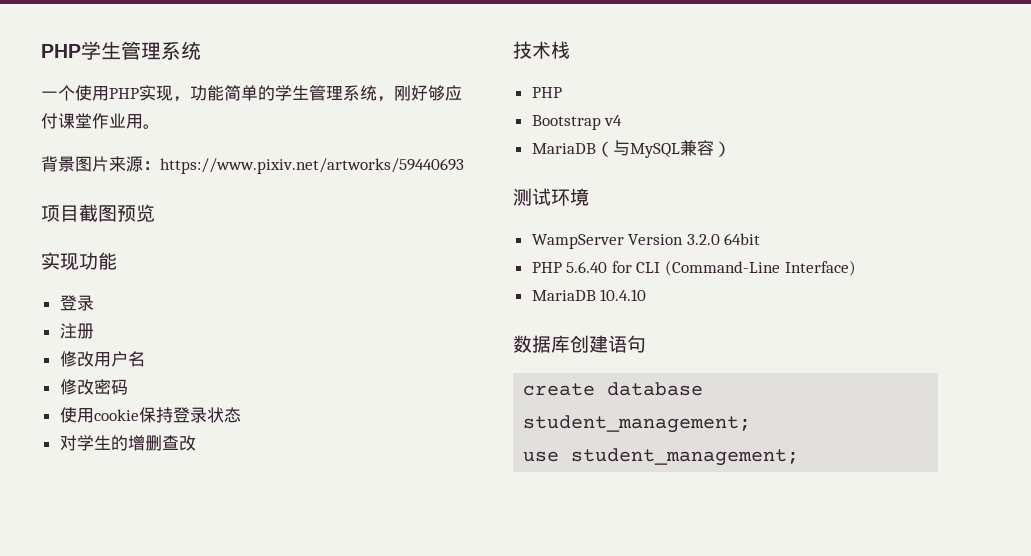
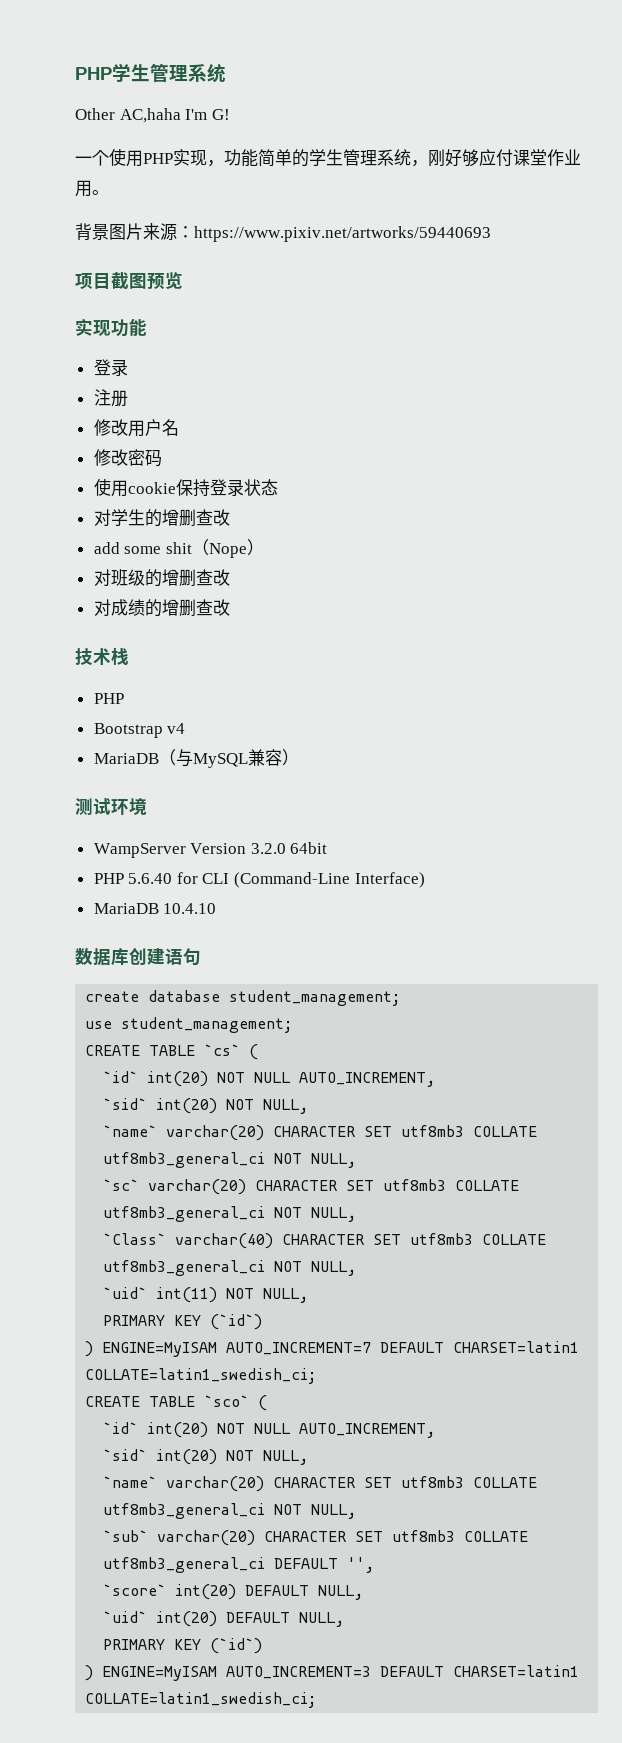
+ Other AC,haha I'm G!
+ add some shit（Nope）
+ 对班级的增删查改
+ 对成绩的增删查改
+ CREATE TABLE `cs` (
+ `id` int(20) NOT NULL AUTO_INCREMENT,
+ `sid` int(20) NOT NULL,
+ `name` varchar(20) CHARACTER SET utf8mb3 COLLATE utf8mb3_general_ci NOT NULL,
+ `sc` varchar(20) CHARACTER SET utf8mb3 COLLATE utf8mb3_general_ci NOT NULL,
+ `Class` varchar(40) CHARACTER SET utf8mb3 COLLATE utf8mb3_general_ci NOT NULL,
+ `uid` int(11) NOT NULL,
+ PRIMARY KEY (`id`)
+ ) ENGINE=MyISAM AUTO_INCREMENT=7 DEFAULT CHARSET=latin1 COLLATE=latin1_swedish_ci;
+ CREATE TABLE `sco` (
+ `id` int(20) NOT NULL AUTO_INCREMENT,
+ `sid` int(20) NOT NULL,
+ `name` varchar(20) CHARACTER SET utf8mb3 COLLATE utf8mb3_general_ci NOT NULL,
+ `sub` varchar(20) CHARACTER SET utf8mb3 COLLATE utf8mb3_general_ci DEFAULT '',
+ `score` int(20) DEFAULT NULL,
+ `uid` int(20) DEFAULT NULL,
+ PRIMARY KEY (`id`)
+ ) ENGINE=MyISAM AUTO_INCREMENT=3 DEFAULT CHARSET=latin1 COLLATE=latin1_swedish_ci;

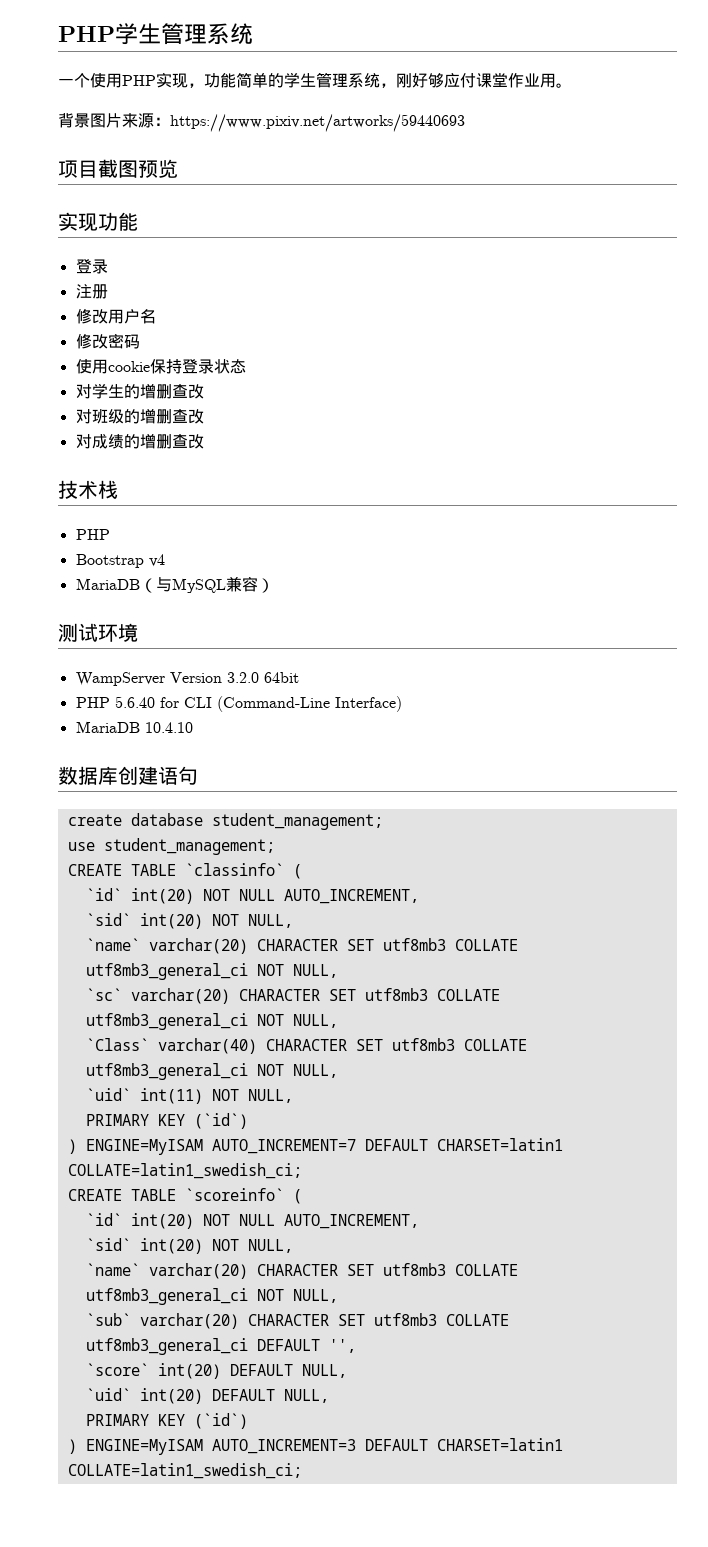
- Other AC,haha I'm G!
- add some shit（Nope）
- CREATE TABLE `cs` (
+ CREATE TABLE `classinfo` (
- CREATE TABLE `sco` (
+ CREATE TABLE `scoreinfo` (

